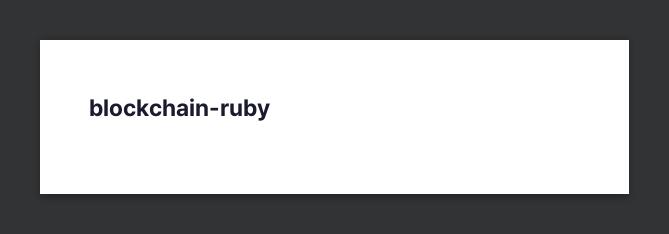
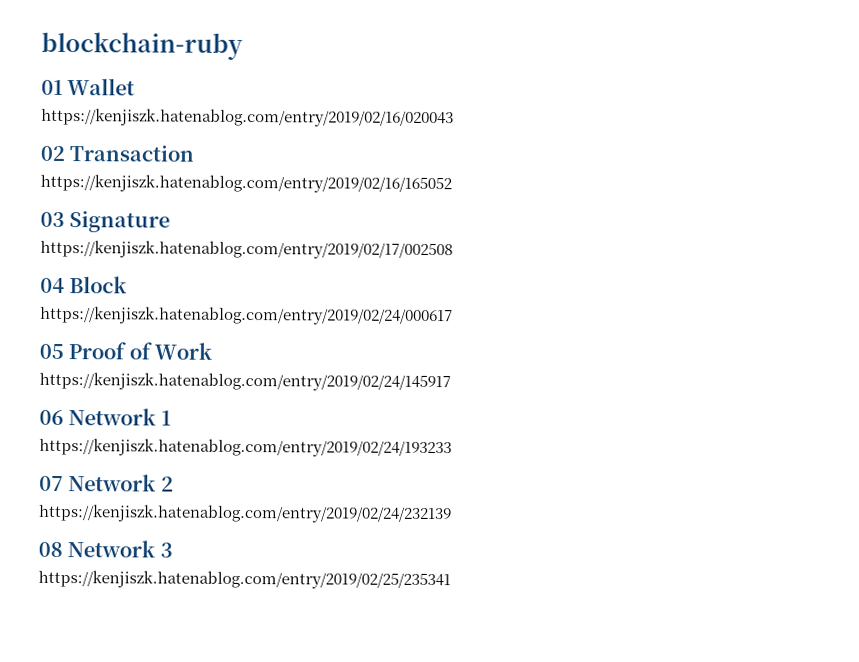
+ 01 Wallet
+ https://kenjiszk.hatenablog.com/entry/2019/02/16/020043
+ 02 Transaction
+ https://kenjiszk.hatenablog.com/entry/2019/02/16/165052
+ 03 Signature
+ https://kenjiszk.hatenablog.com/entry/2019/02/17/002508
+ 04 Block
+ https://kenjiszk.hatenablog.com/entry/2019/02/24/000617
+ 05 Proof of Work
+ https://kenjiszk.hatenablog.com/entry/2019/02/24/145917
+ 06 Network 1
+ https://kenjiszk.hatenablog.com/entry/2019/02/24/193233
+ 07 Network 2
+ https://kenjiszk.hatenablog.com/entry/2019/02/24/232139
+ 08 Network 3
+ https://kenjiszk.hatenablog.com/entry/2019/02/25/235341

